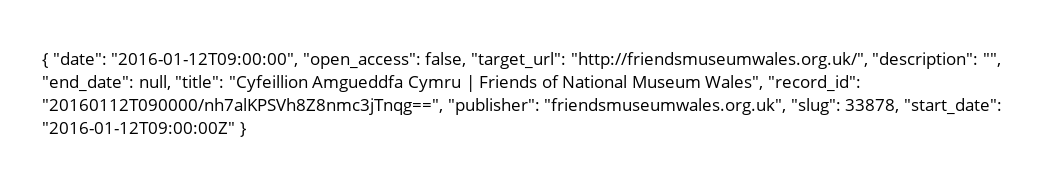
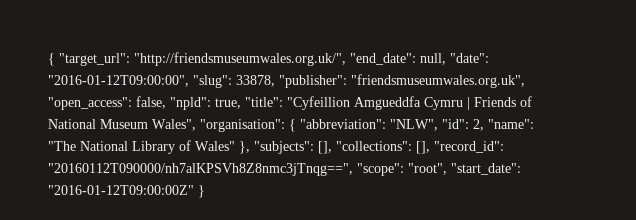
- { "date": "2016-01-12T09:00:00", "open_access": false, "target_url": "http://friendsmuseumwales.org.uk/", "description": "", "end_date": null, "title": "Cyfeillion Amgueddfa Cymru | Friends of National Museum Wales", "record_id": "20160112T090000/nh7alKPSVh8Z8nmc3jTnqg==", "publisher": "friendsmuseumwales.org.uk", "slug": 33878, "start_date": "2016-01-12T09:00:00Z" }
+ { "target_url": "http://friendsmuseumwales.org.uk/", "end_date": null, "date": "2016-01-12T09:00:00", "slug": 33878, "publisher": "friendsmuseumwales.org.uk", "open_access": false, "npld": true, "title": "Cyfeillion Amgueddfa Cymru | Friends of National Museum Wales", "organisation": { "abbreviation": "NLW", "id": 2, "name": "The National Library of Wales" }, "subjects": [], "collections": [], "record_id": "20160112T090000/nh7alKPSVh8Z8nmc3jTnqg==", "scope": "root", "start_date": "2016-01-12T09:00:00Z" }

